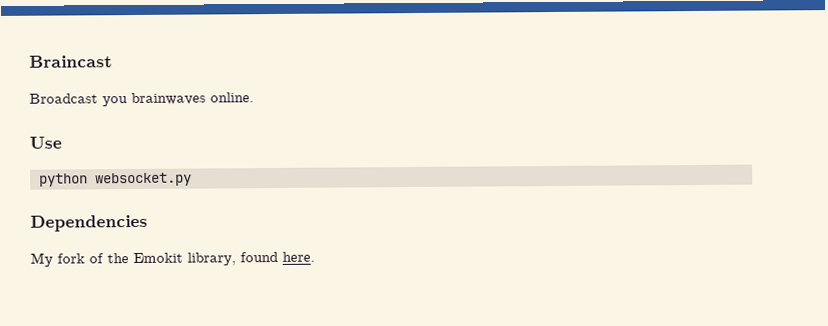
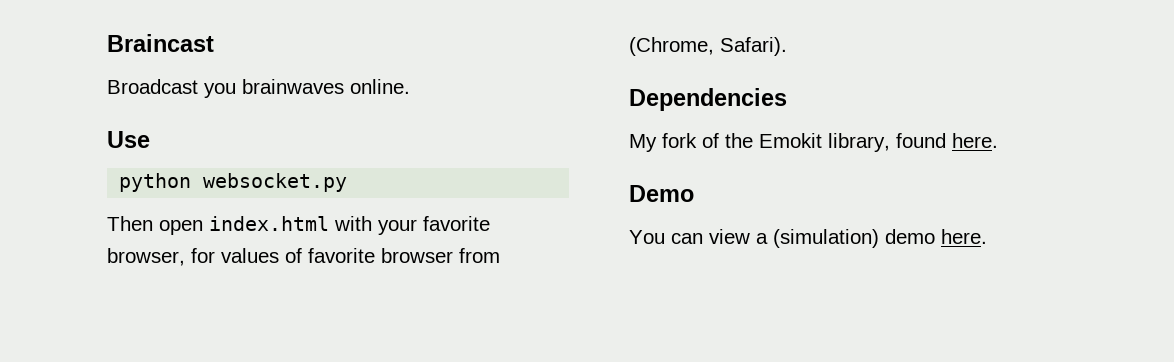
+ Then open index.html with your favorite browser, for values of favorite browser from (Chrome, Safari).
+ Demo
+ You can view a (simulation) demo here.

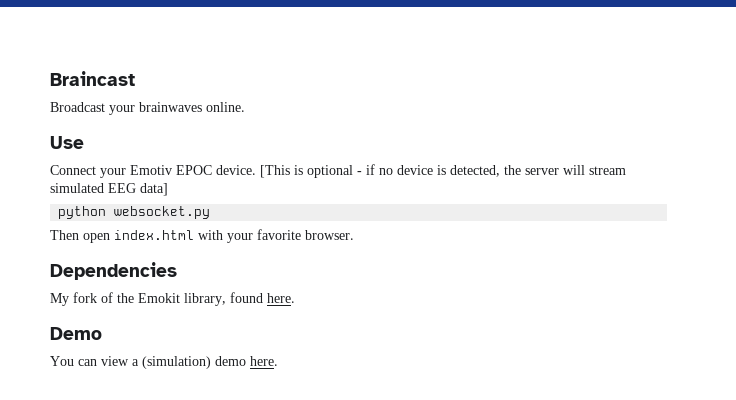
- Broadcast you brainwaves online.
+ Broadcast your brainwaves online.
+ Connect your Emotiv EPOC device. [This is optional - if no device is detected, the server will stream simulated EEG data]
- Then open index.html with your favorite browser, for values of favorite browser from (Chrome, Safari).
+ Then open index.html with your favorite browser.

